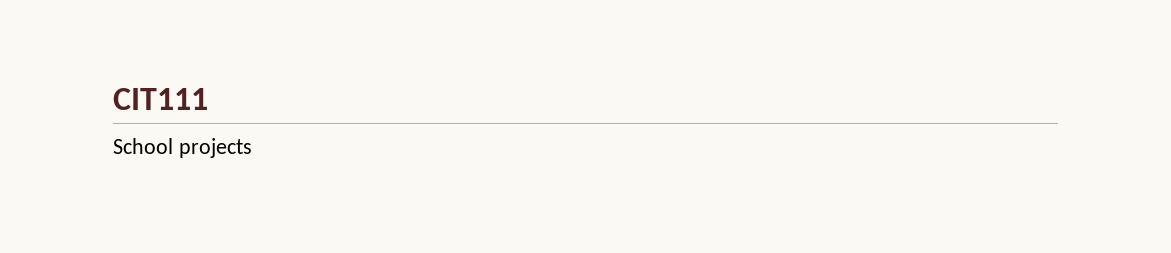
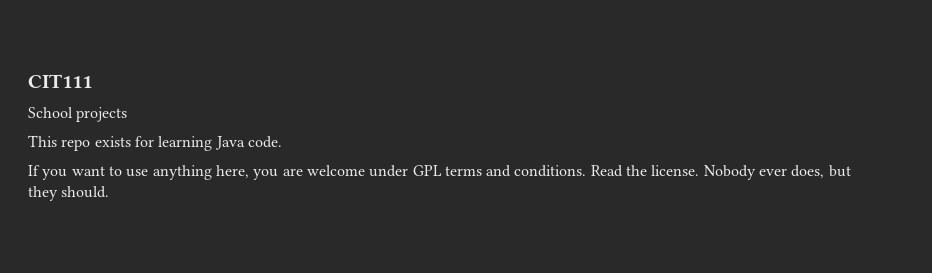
+ This repo exists for learning Java code.
+ If you want to use anything here, you are welcome under GPL terms and conditions. Read the license. Nobody ever does, but they should.

